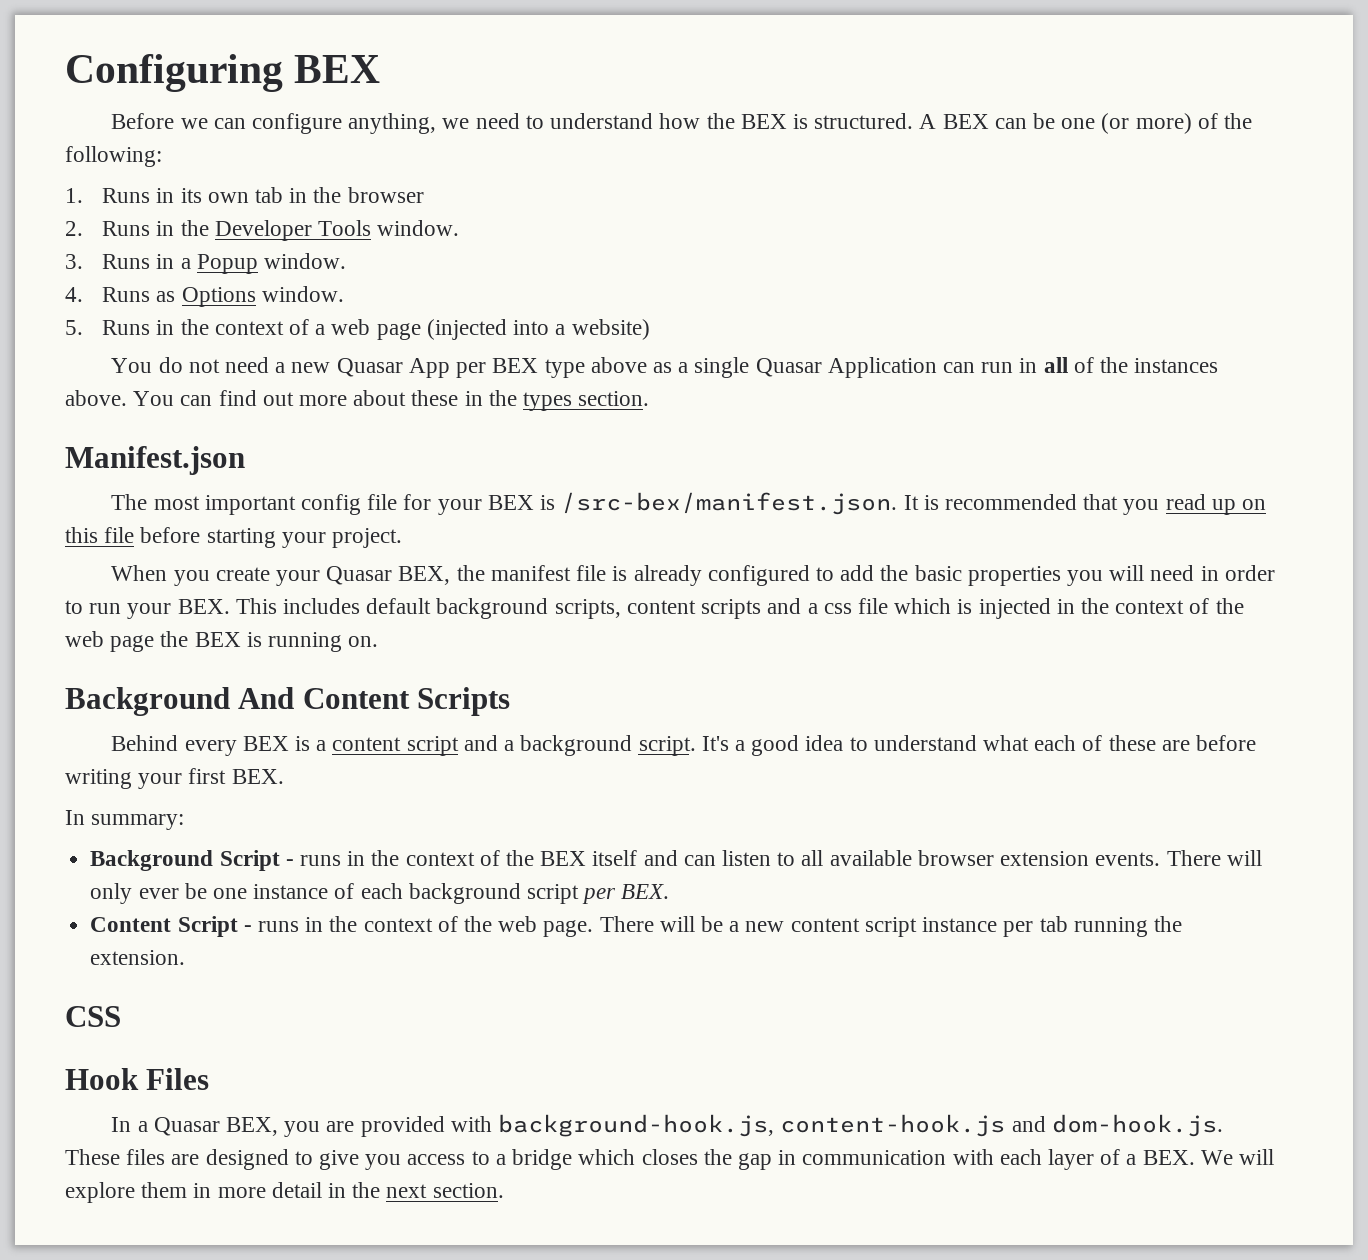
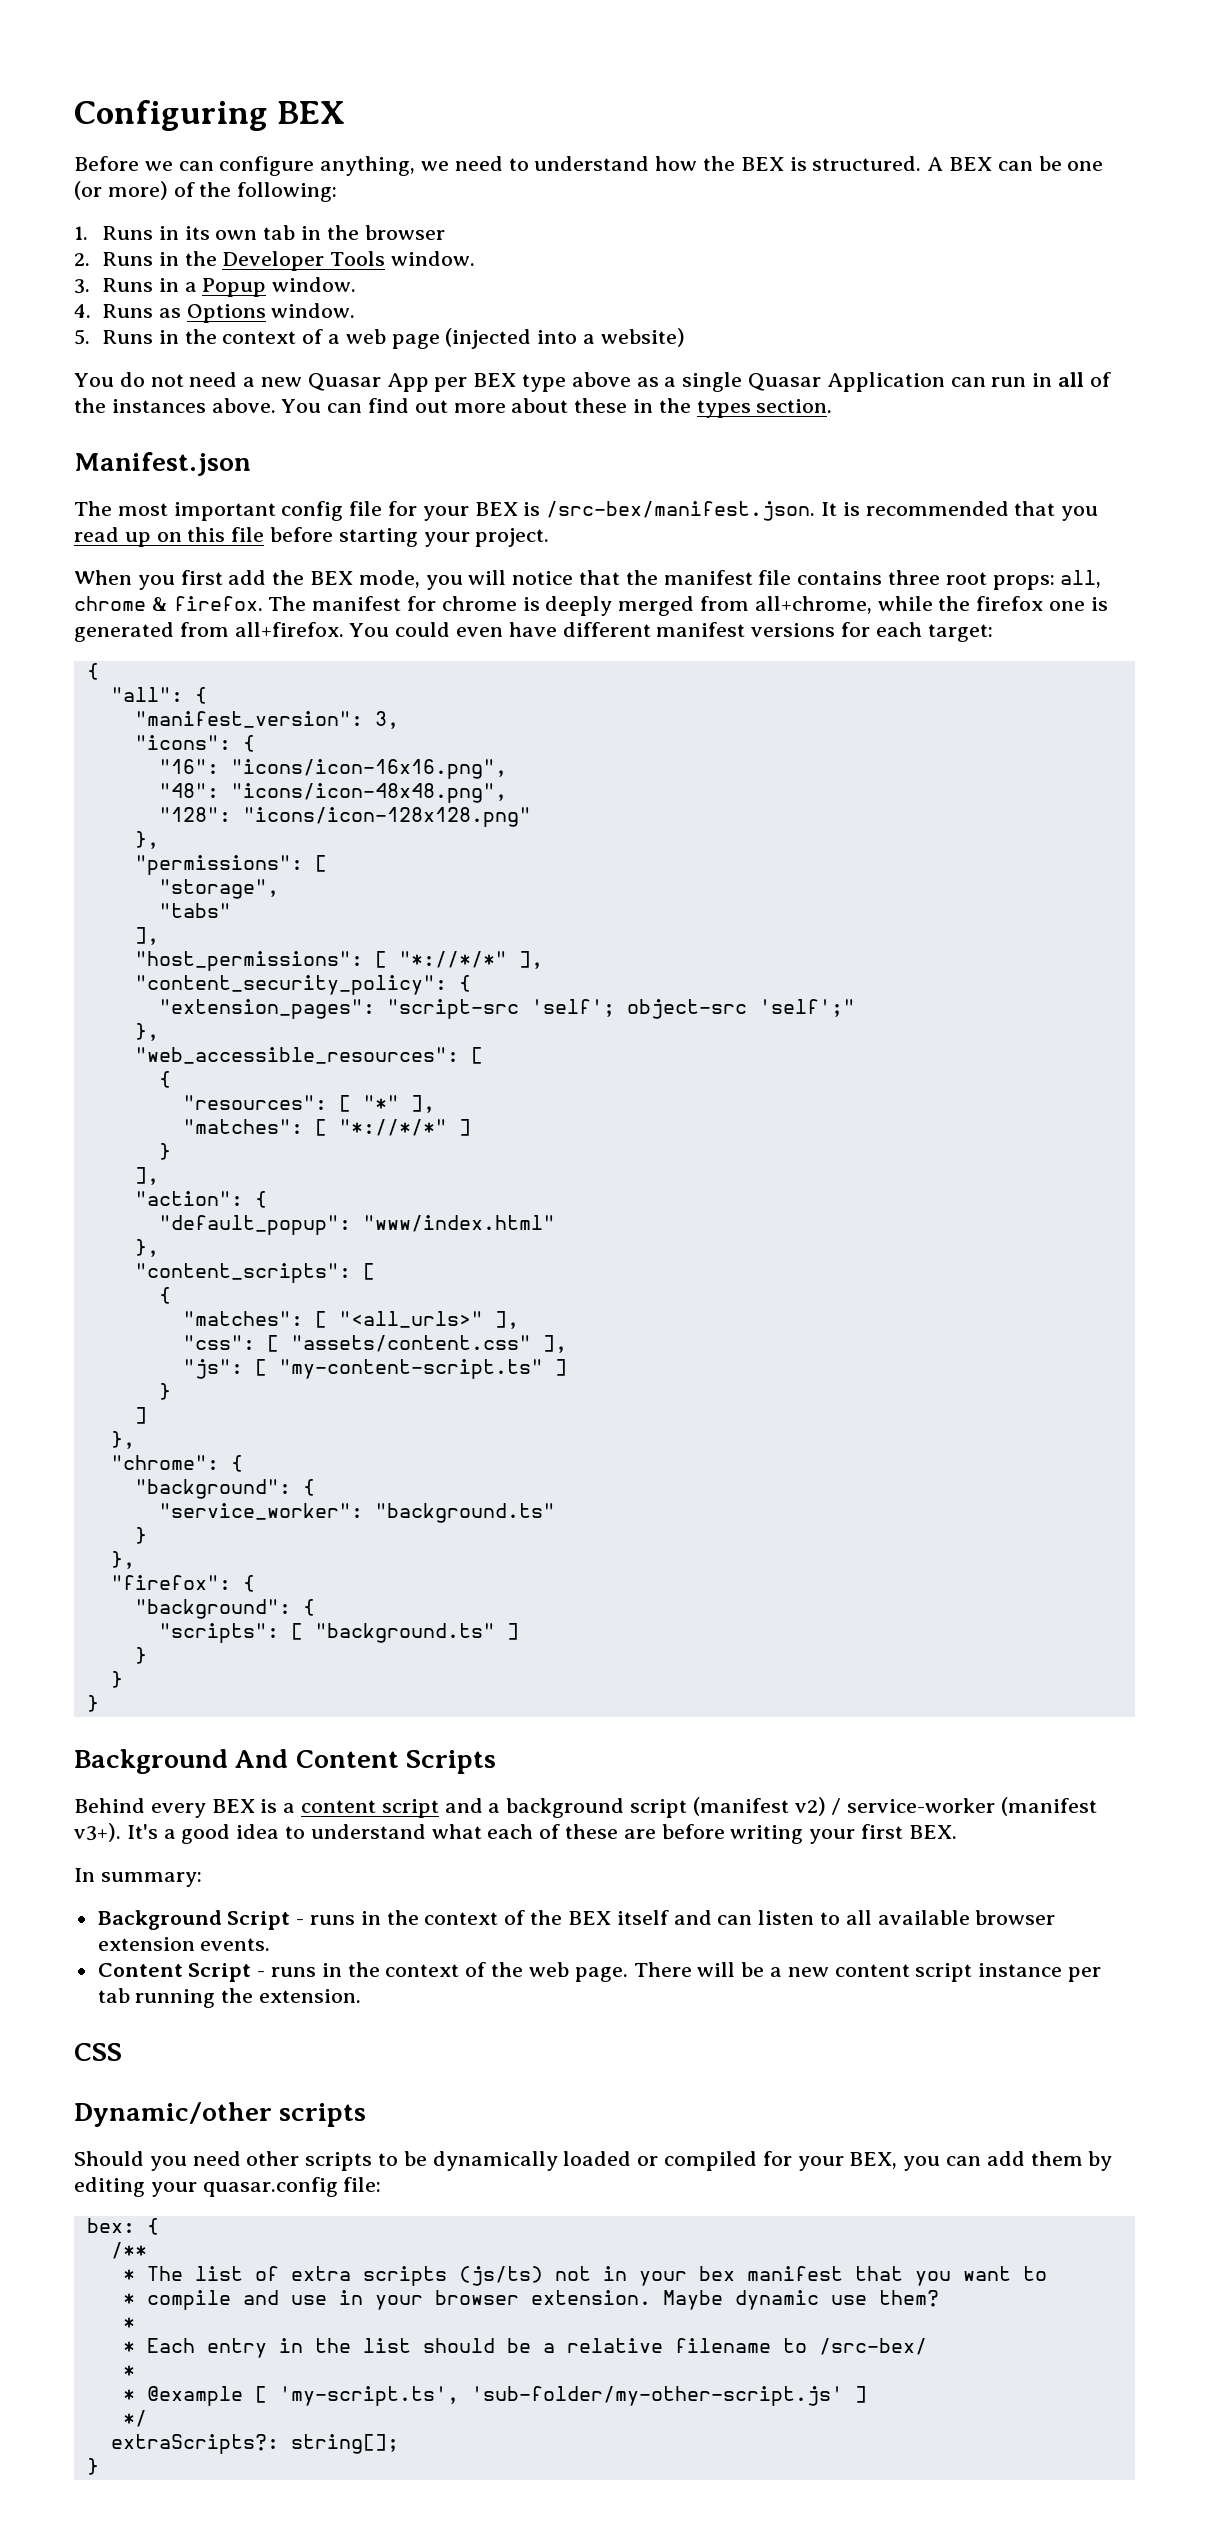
- When you create your Quasar BEX, the manifest file is already configured to add the basic properties you will need in order to run your BEX. This includes default background scripts, content scripts and a css file which is injected in the context of the web page the BEX is running on.
+ When you first add the BEX mode, you will notice that the manifest file contains three root props: all, chrome & firefox. The manifest for chrome is deeply merged from all+chrome, while the firefox one is generated from all+firefox. You could even have different manifest versions for each target:
+ {
+ "all": {
+ "manifest_version": 3,
+ "icons": {
+ "16": "icons/icon-16x16.png",
+ "48": "icons/icon-48x48.png",
+ "128": "icons/icon-128x128.png"
+ },
+ "permissions": [
+ "storage",
+ "tabs"
+ ],
+ "host_permissions": [ "*://*/*" ],
+ "content_security_policy": {
+ "extension_pages": "script-src 'self'; object-src 'self';"
+ },
+ "web_accessible_resources": [
+ {
+ "resources": [ "*" ],
+ "matches": [ "*://*/*" ]
+ }
+ ],
+ "action": {
+ "default_popup": "www/index.html"
+ },
+ "content_scripts": [
+ {
+ "matches": [ "<all_urls>" ],
+ "css": [ "assets/content.css" ],
+ "js": [ "my-content-script.ts" ]
+ }
+ ]
+ },
+ "chrome": {
+ "background": {
+ "service_worker": "background.ts"
+ }
+ },
+ "firefox": {
+ "background": {
+ "scripts": [ "background.ts" ]
+ }
+ }
+ }
- Behind every BEX is a content script and a background script.
+ Behind every BEX is a content script and a background script (manifest v2) / service-worker (manifest v3+).
- There will only ever be one instance of each background script per BEX.
- Hook Files
- In a Quasar BEX, you are provided with background-hook.js, content-hook.js and dom-hook.js. These files are designed to give you access to a bridge which closes the gap in communication with each layer of a BEX. We will explore them in more detail in the next section.
+ Dynamic/other scripts
+ Should you need other scripts to be dynamically loaded or compiled for your BEX, you can add them by editing your quasar.config file:
+ bex: {
+ /**
+ * The list of extra scripts (js/ts) not in your bex manifest that you want to
+ * compile and use in your browser extension. Maybe dynamic use them?
+ *
+ * Each entry in the list should be a relative filename to /src-bex/
+ *
+ * @example [ 'my-script.ts', 'sub-folder/my-other-script.js' ]
+ */
+ extraScripts?: string[];
+ }

